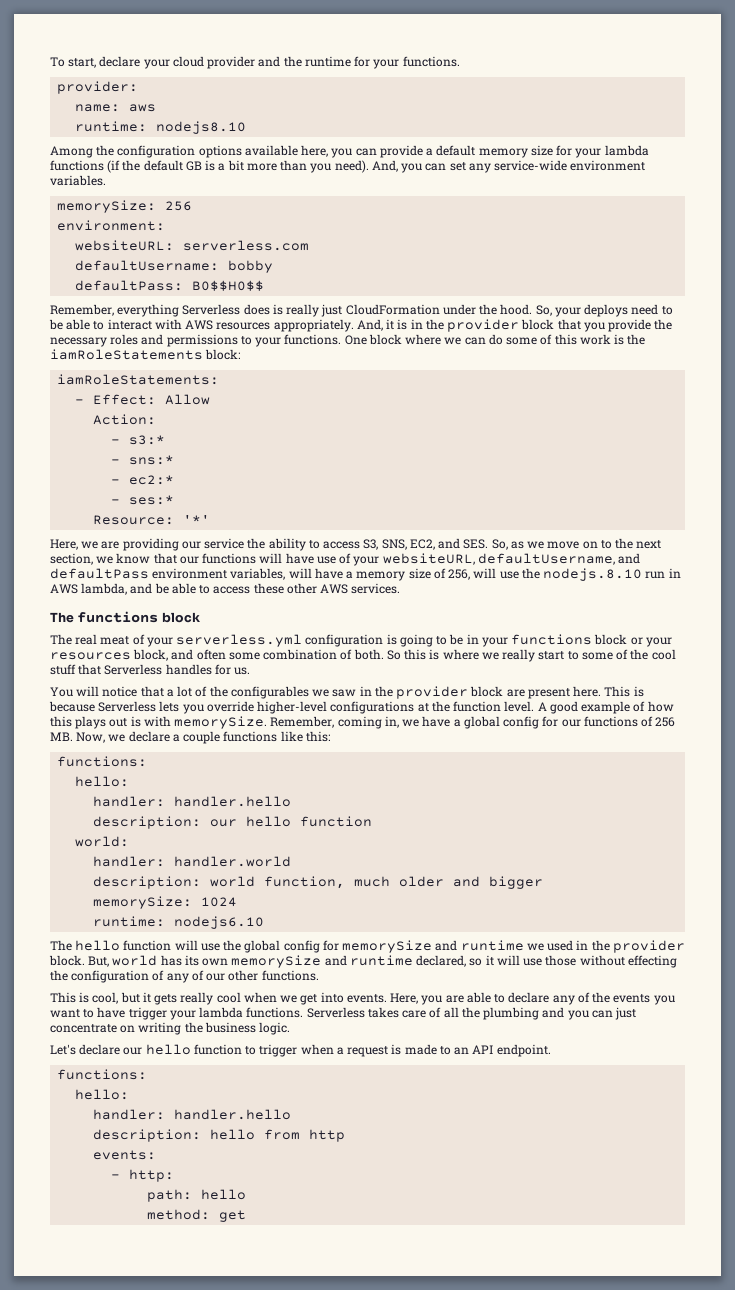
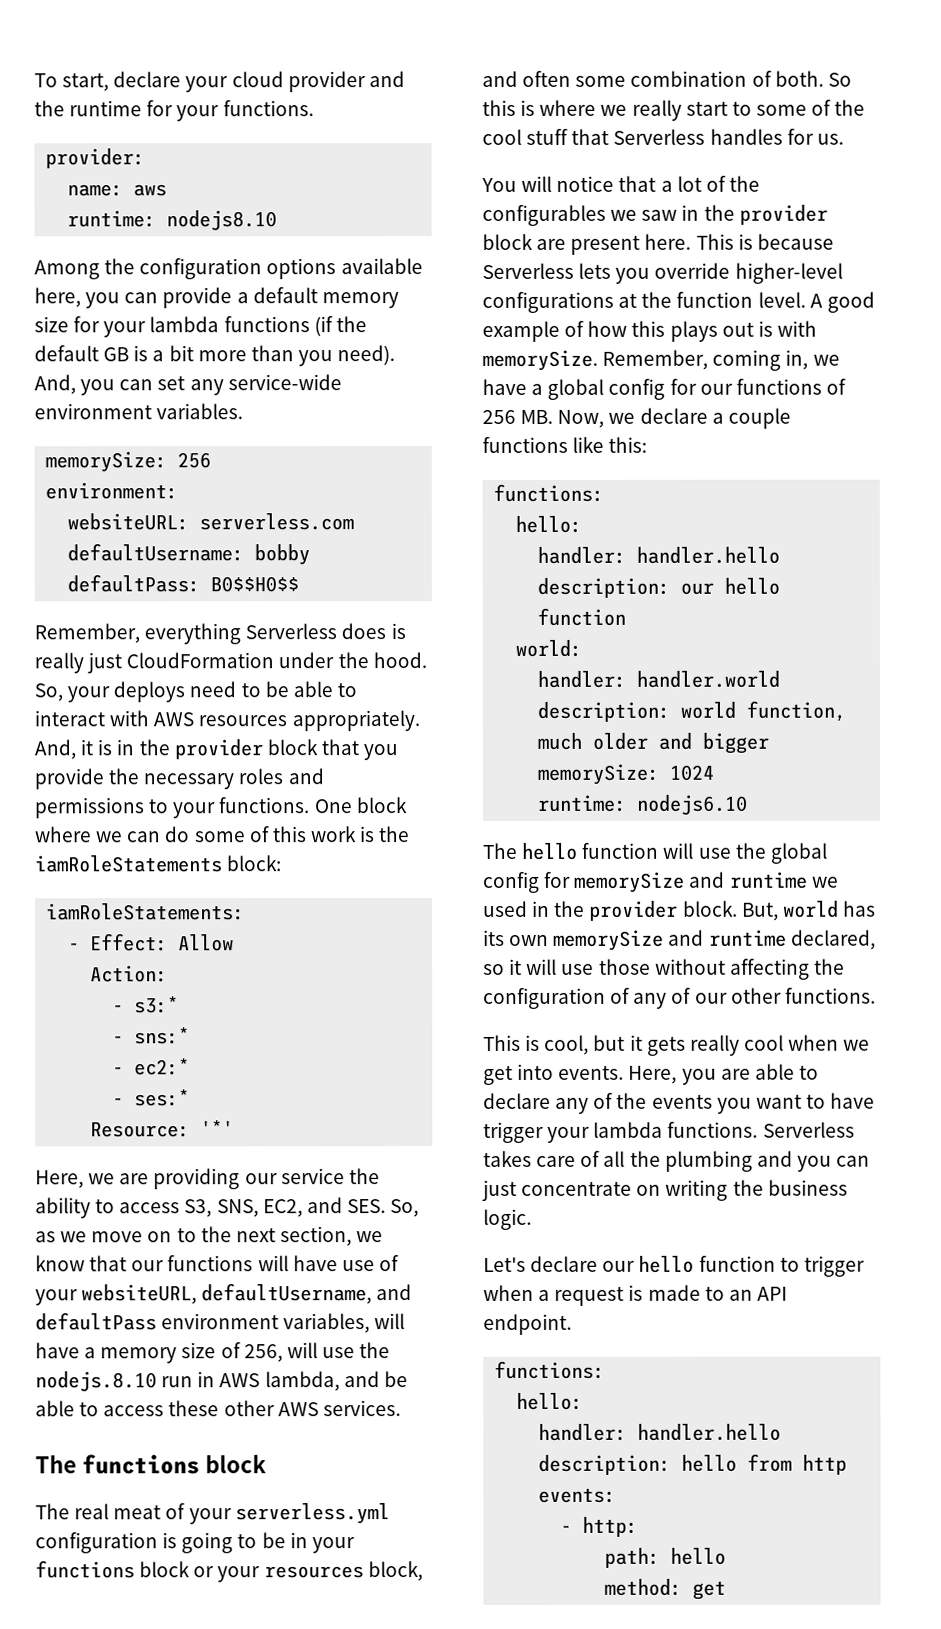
- But, world has its own memorySize and runtime declared, so it will use those without effecting the configuration of any of our other functions.
+ But, world has its own memorySize and runtime declared, so it will use those without affecting the configuration of any of our other functions.

